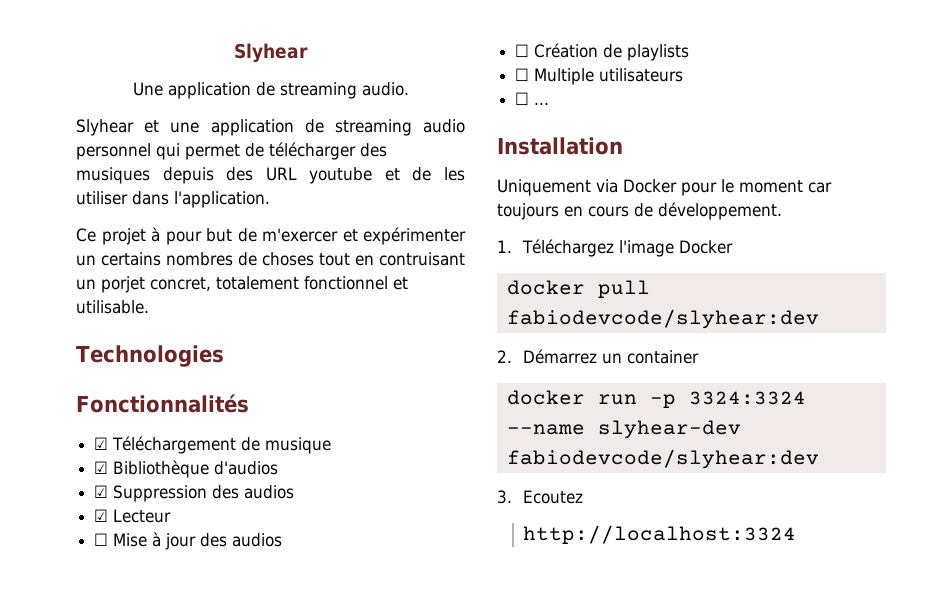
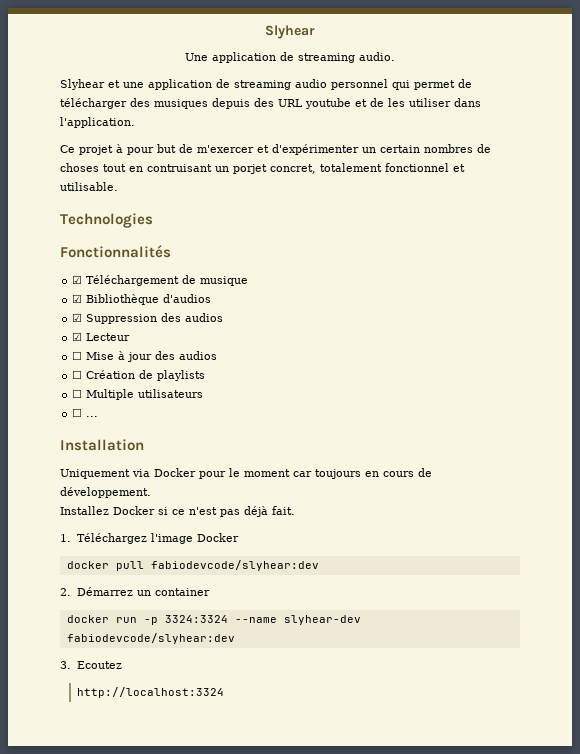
- Ce projet à pour but de m'exercer et expérimenter un certains nombres de choses tout en contruisant un porjet concret, totalement fonctionnel et utilisable.
+ Ce projet à pour but de m'exercer et d'expérimenter un certain nombres de choses tout en contruisant un porjet concret, totalement fonctionnel et utilisable.
+ Installez Docker si ce n'est pas déjà fait.

